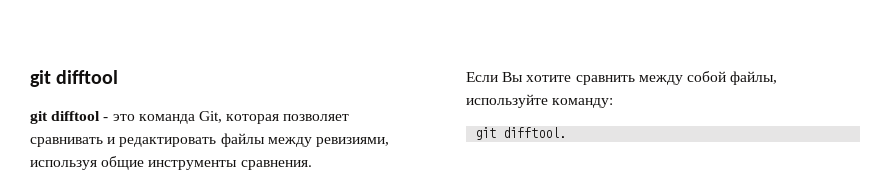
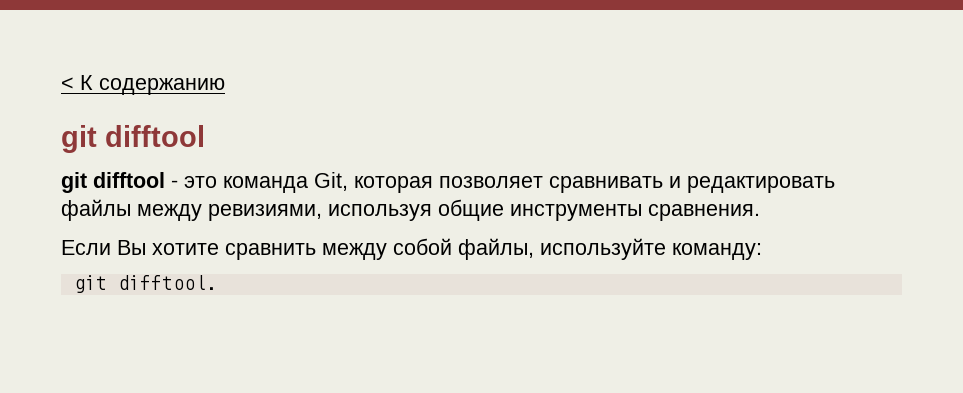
+ < К содержанию

